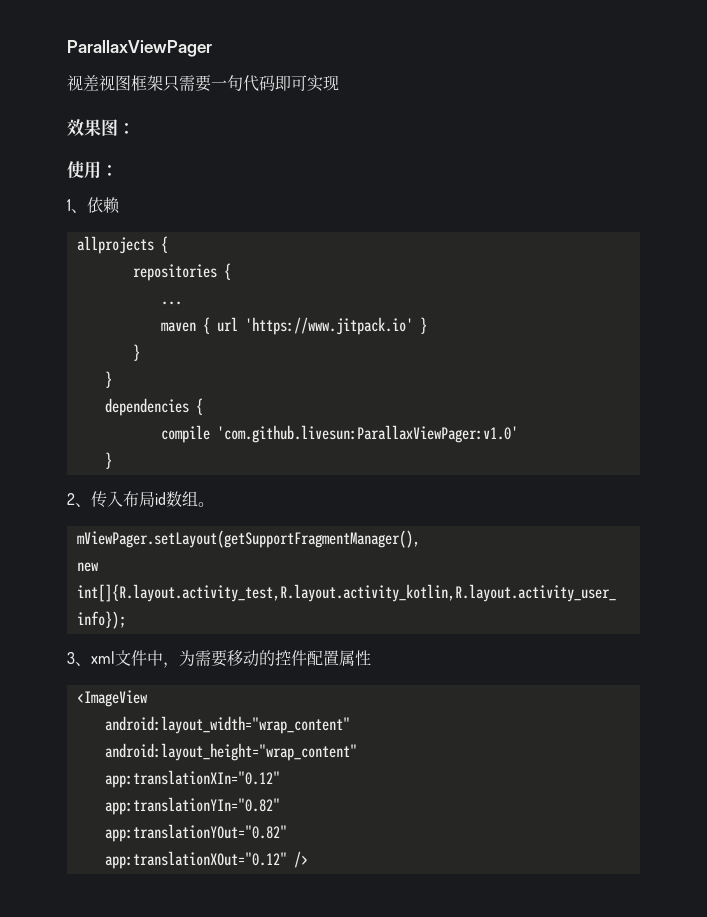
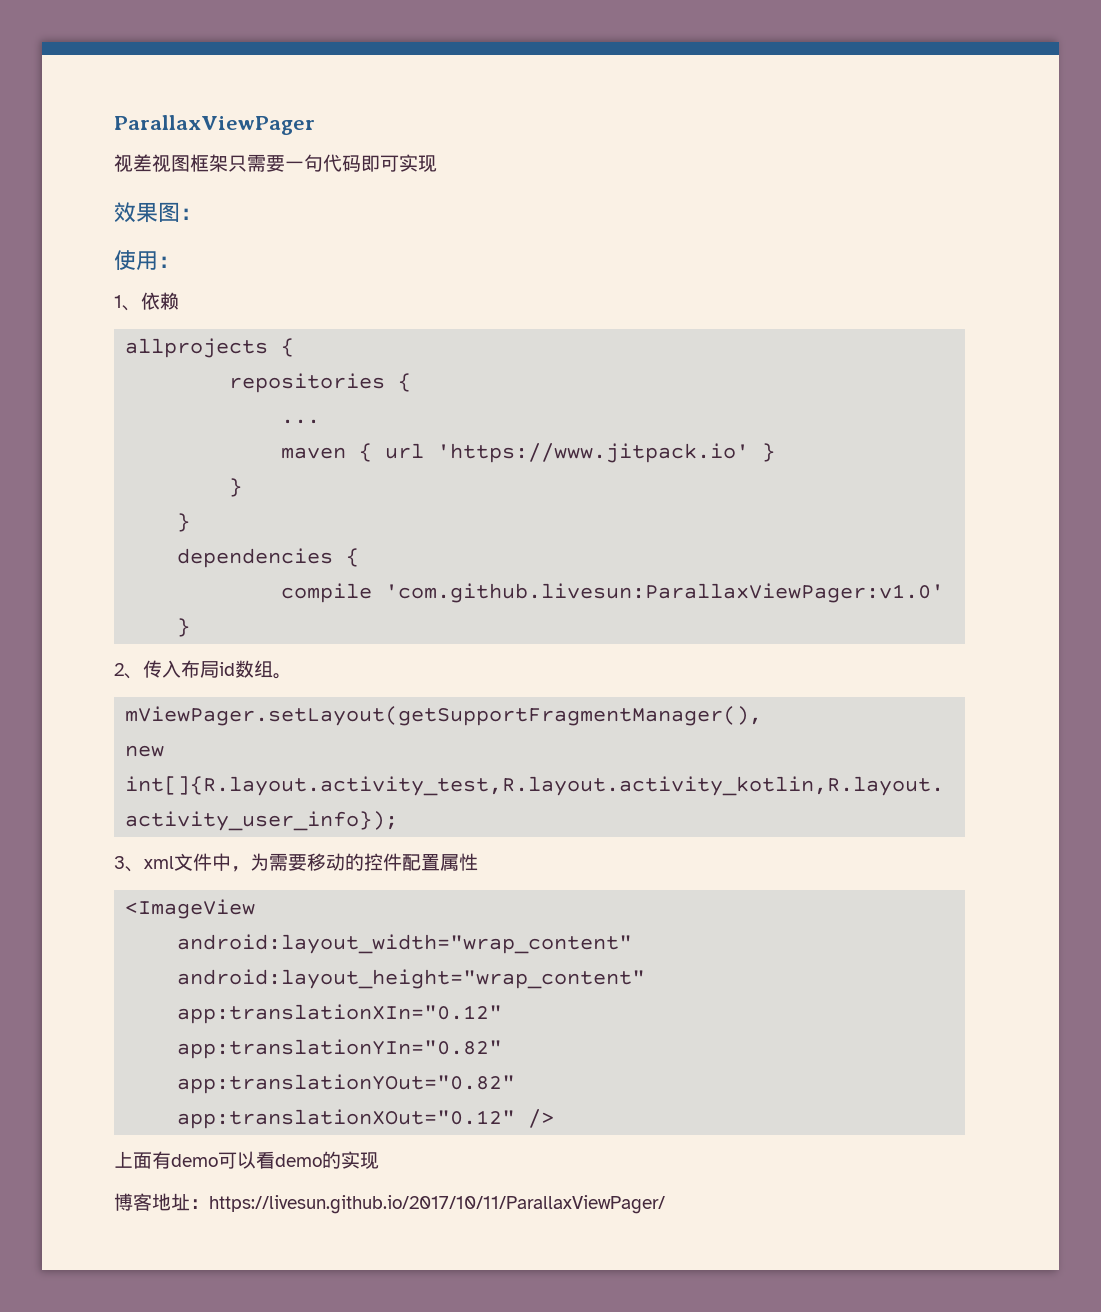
+ 上面有demo可以看demo的实现
+ 博客地址：https://livesun.github.io/2017/10/11/ParallaxViewPager/

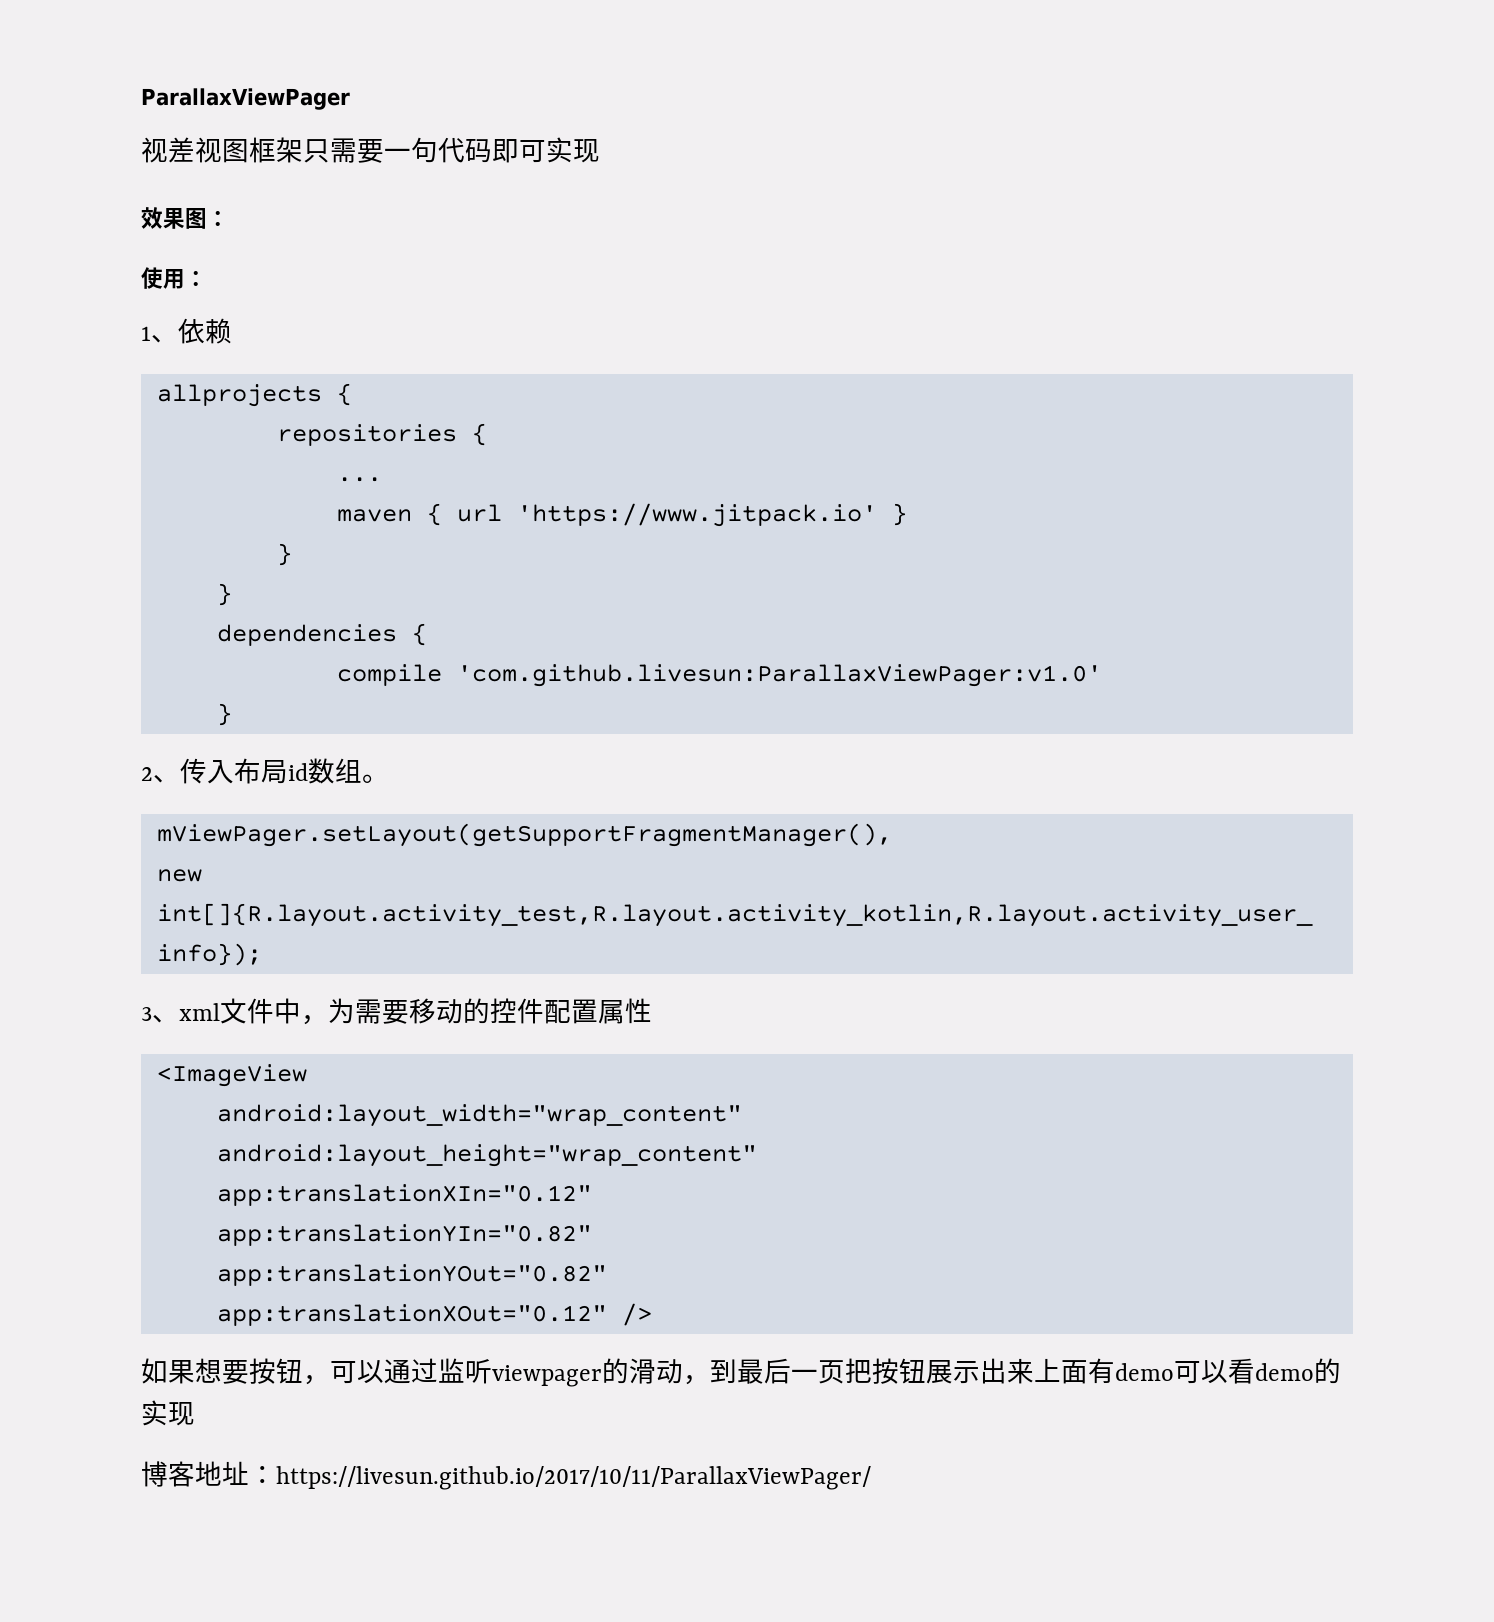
- 上面有demo可以看demo的实现
+ 如果想要按钮，可以通过监听viewpager的滑动，到最后一页把按钮展示出来上面有demo可以看demo的实现

